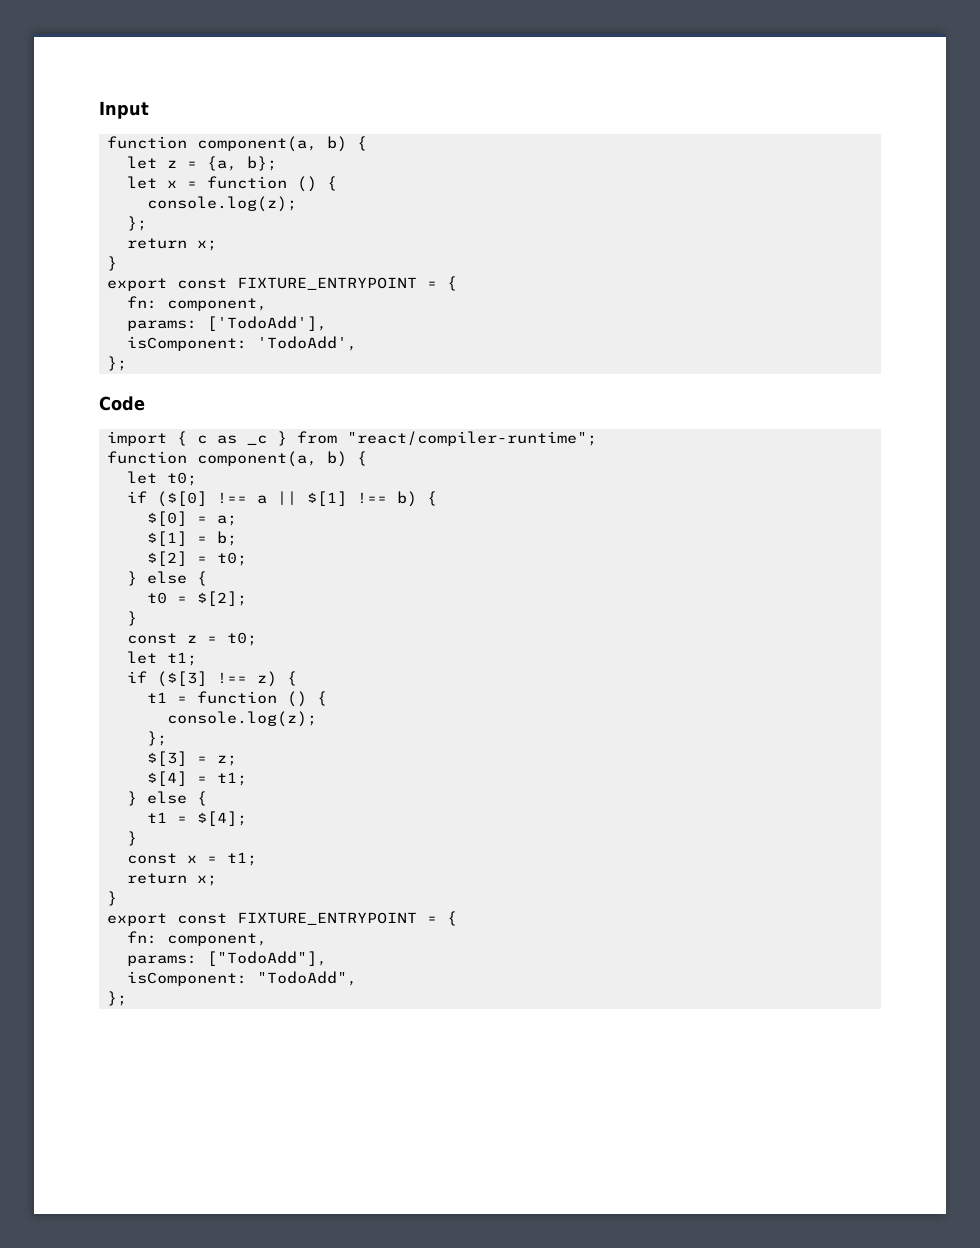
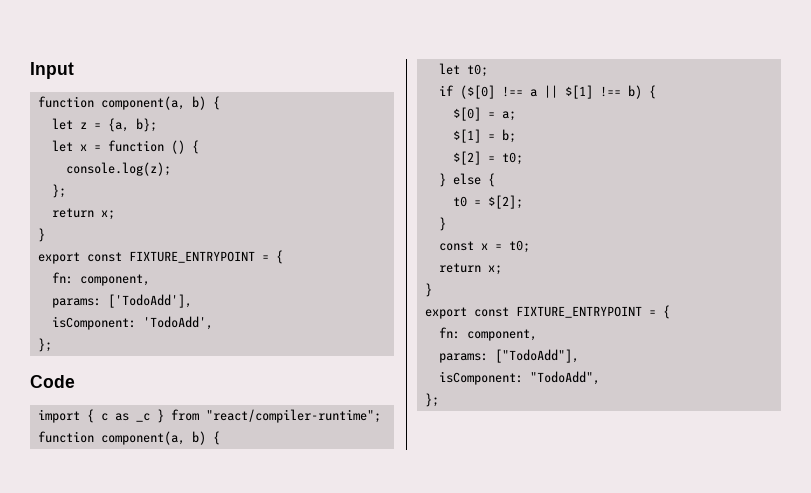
- const z = t0;
- let t1;
- if ($[3] !== z) {
- t1 = function () {
- console.log(z);
- };
- $[3] = z;
- $[4] = t1;
- } else {
- t1 = $[4];
- }
- const x = t1;
+ const x = t0;

